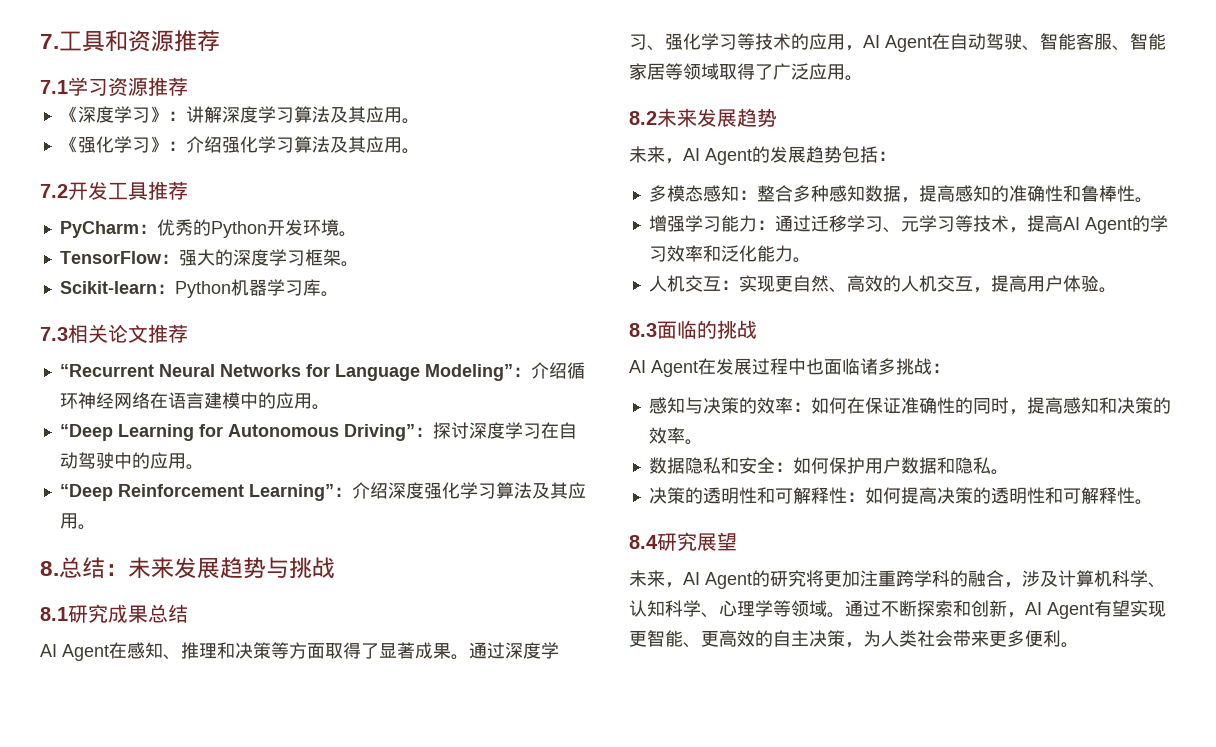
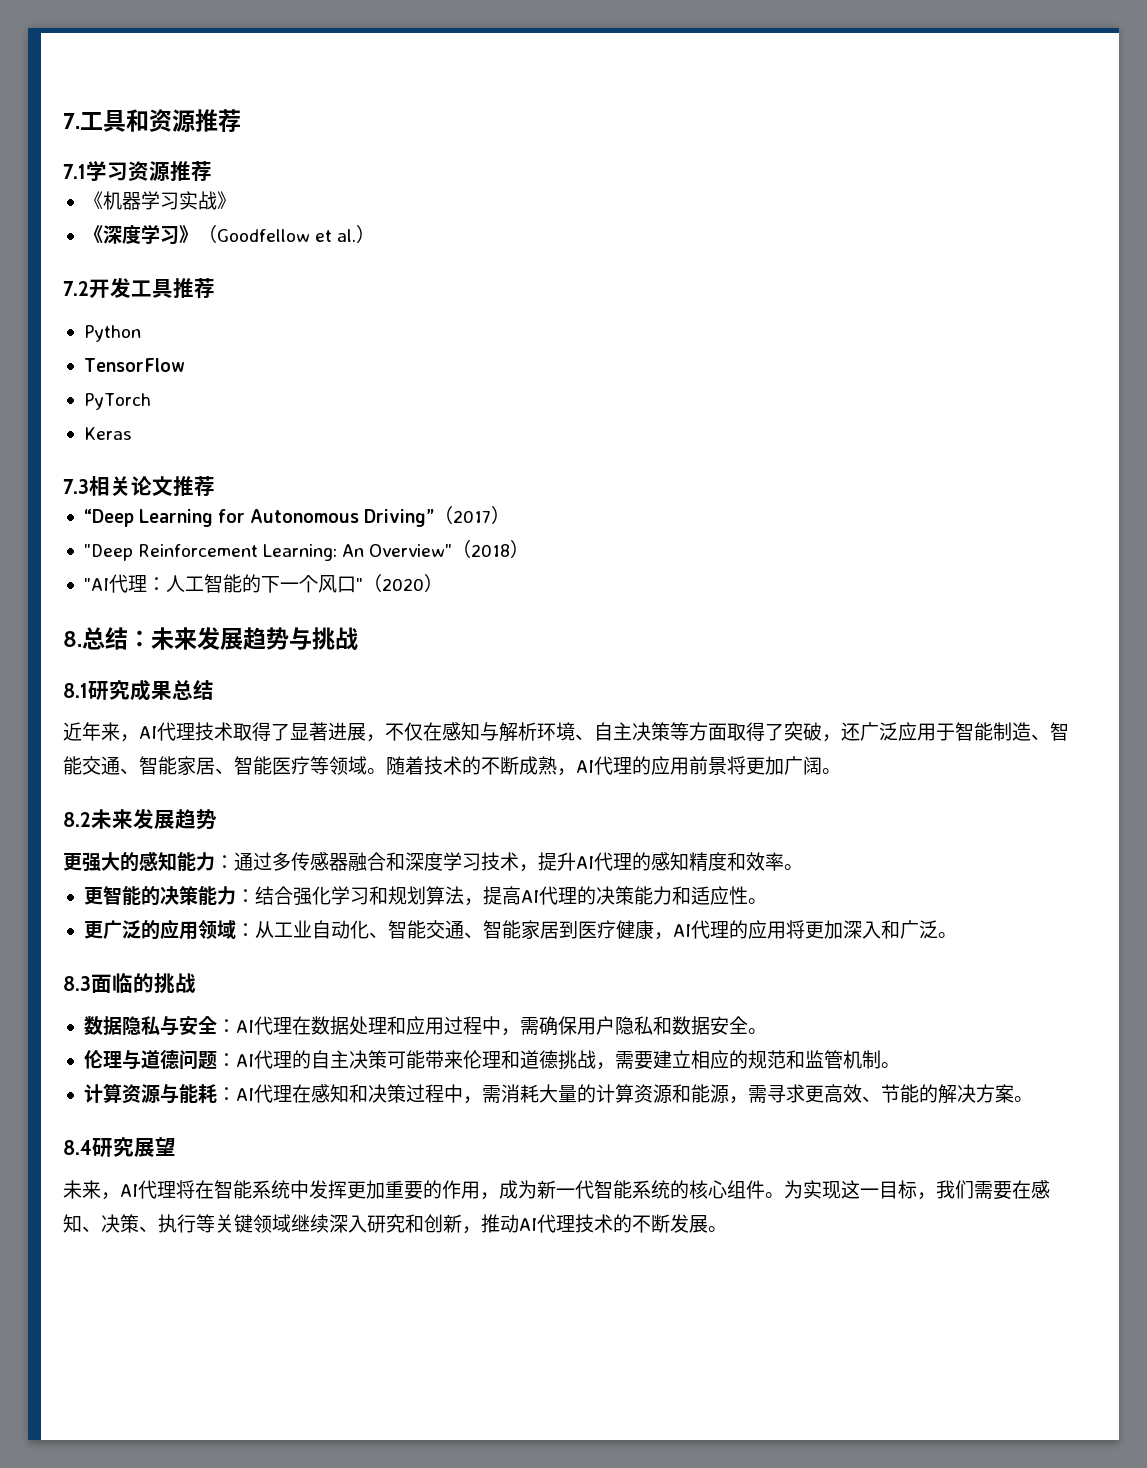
+ 《机器学习实战》
- 《深度学习》：讲解深度学习算法及其应用。
- 《强化学习》：介绍强化学习算法及其应用。
+ 《深度学习》（Goodfellow et al.）
- PyCharm：优秀的Python开发环境。
+ Python
- TensorFlow：强大的深度学习框架。
- Scikit-learn：Python机器学习库。
+ TensorFlow
+ PyTorch
+ Keras
  7.3相关论文推荐
- “Recurrent Neural Networks for Language Modeling”：介绍循环神经网络在语言建模中的应用。
- “Deep Learning for Autonomous Driving”：探讨深度学习在自动驾驶中的应用。
- “Deep Reinforcement Learning”：介绍深度强化学习算法及其应用。
+ “Deep Learning for Autonomous Driving”（2017）
+ "Deep Reinforcement Learning: An Overview"（2018）
+ "AI代理：人工智能的下一个风口"（2020）
- AI Agent在感知、推理和决策等方面取得了显著成果。通过深度学习、强化学习等技术的应用，AI Agent在自动驾驶、智能客服、智能家居等领域取得了广泛应用。
+ 近年来，AI代理技术取得了显著进展，不仅在感知与解析环境、自主决策等方面取得了突破，还广泛应用于智能制造、智能交通、智能家居、智能医疗等领域。随着技术的不断成熟，AI代理的应用前景将更加广阔。
- 未来，AI Agent的发展趋势包括：
- 多模态感知：整合多种感知数据，提高感知的准确性和鲁棒性。
- 增强学习能力：通过迁移学习、元学习等技术，提高AI Agent的学习效率和泛化能力。
- 人机交互：实现更自然、高效的人机交互，提高用户体验。
+ 更强大的感知能力：通过多传感器融合和深度学习技术，提升AI代理的感知精度和效率。
+ 更智能的决策能力：结合强化学习和规划算法，提高AI代理的决策能力和适应性。
+ 更广泛的应用领域：从工业自动化、智能交通、智能家居到医疗健康，AI代理的应用将更加深入和广泛。
  8.3面临的挑战
- AI Agent在发展过程中也面临诸多挑战：
- 感知与决策的效率：如何在保证准确性的同时，提高感知和决策的效率。
- 数据隐私和安全：如何保护用户数据和隐私。
- 决策的透明性和可解释性：如何提高决策的透明性和可解释性。
+ 数据隐私与安全：AI代理在数据处理和应用过程中，需确保用户隐私和数据安全。
+ 伦理与道德问题：AI代理的自主决策可能带来伦理和道德挑战，需要建立相应的规范和监管机制。
+ 计算资源与能耗：AI代理在感知和决策过程中，需消耗大量的计算资源和能源，需寻求更高效、节能的解决方案。
- 未来，AI Agent的研究将更加注重跨学科的融合，涉及计算机科学、认知科学、心理学等领域。通过不断探索和创新，AI Agent有望实现更智能、更高效的自主决策，为人类社会带来更多便利。
+ 未来，AI代理将在智能系统中发挥更加重要的作用，成为新一代智能系统的核心组件。为实现这一目标，我们需要在感知、决策、执行等关键领域继续深入研究和创新，推动AI代理技术的不断发展。

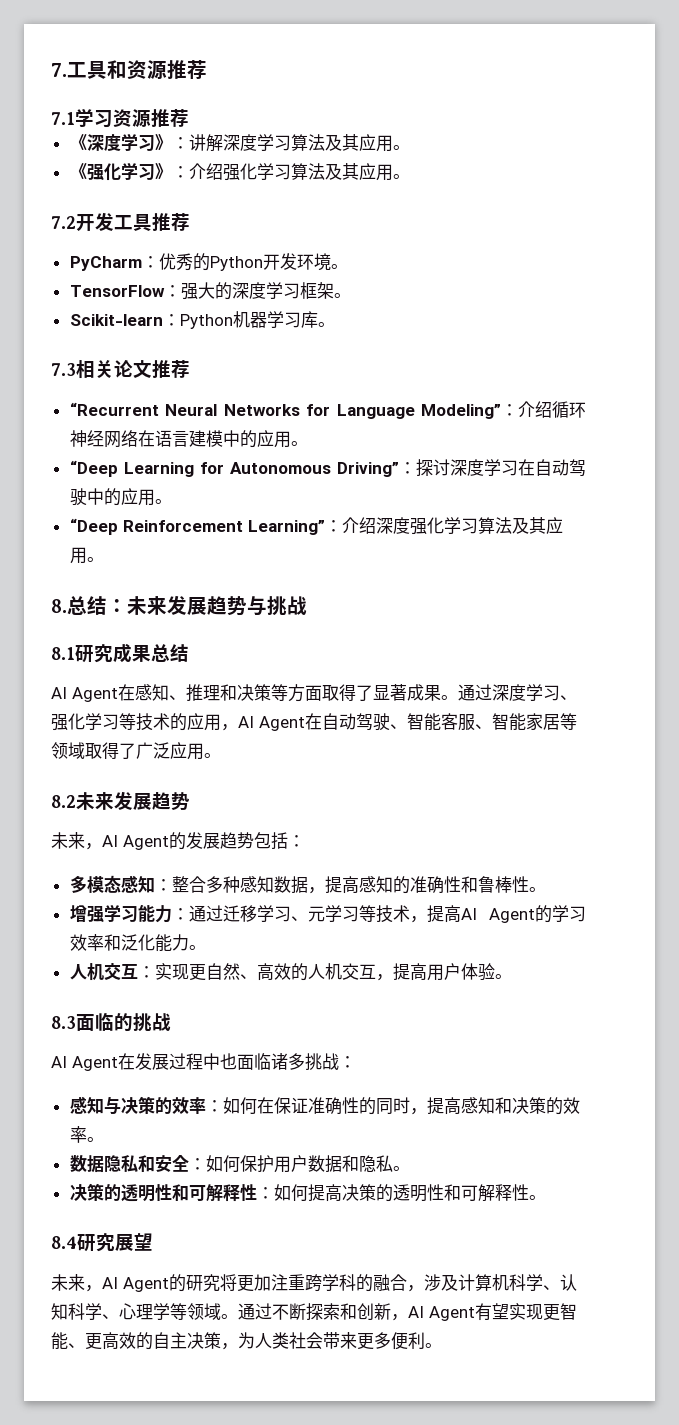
- 《机器学习实战》
- 《深度学习》（Goodfellow et al.）
+ 《深度学习》：讲解深度学习算法及其应用。
+ 《强化学习》：介绍强化学习算法及其应用。
- Python
+ PyCharm：优秀的Python开发环境。
- TensorFlow
- PyTorch
- Keras
+ TensorFlow：强大的深度学习框架。
+ Scikit-learn：Python机器学习库。
  7.3相关论文推荐
+ “Recurrent Neural Networks for Language Modeling”：介绍循环神经网络在语言建模中的应用。
- “Deep Learning for Autonomous Driving”（2017）
- "Deep Reinforcement Learning: An Overview"（2018）
- "AI代理：人工智能的下一个风口"（2020）
+ “Deep Learning for Autonomous Driving”：探讨深度学习在自动驾驶中的应用。
+ “Deep Reinforcement Learning”：介绍深度强化学习算法及其应用。
- 近年来，AI代理技术取得了显著进展，不仅在感知与解析环境、自主决策等方面取得了突破，还广泛应用于智能制造、智能交通、智能家居、智能医疗等领域。随着技术的不断成熟，AI代理的应用前景将更加广阔。
+ AI Agent在感知、推理和决策等方面取得了显著成果。通过深度学习、强化学习等技术的应用，AI Agent在自动驾驶、智能客服、智能家居等领域取得了广泛应用。
- 更强大的感知能力：通过多传感器融合和深度学习技术，提升AI代理的感知精度和效率。
- 更智能的决策能力：结合强化学习和规划算法，提高AI代理的决策能力和适应性。
- 更广泛的应用领域：从工业自动化、智能交通、智能家居到医疗健康，AI代理的应用将更加深入和广泛。
+ 未来，AI Agent的发展趋势包括：
+ 多模态感知：整合多种感知数据，提高感知的准确性和鲁棒性。
+ 增强学习能力：通过迁移学习、元学习等技术，提高AI Agent的学习效率和泛化能力。
+ 人机交互：实现更自然、高效的人机交互，提高用户体验。
  8.3面临的挑战
- 数据隐私与安全：AI代理在数据处理和应用过程中，需确保用户隐私和数据安全。
- 伦理与道德问题：AI代理的自主决策可能带来伦理和道德挑战，需要建立相应的规范和监管机制。
- 计算资源与能耗：AI代理在感知和决策过程中，需消耗大量的计算资源和能源，需寻求更高效、节能的解决方案。
+ AI Agent在发展过程中也面临诸多挑战：
+ 感知与决策的效率：如何在保证准确性的同时，提高感知和决策的效率。
+ 数据隐私和安全：如何保护用户数据和隐私。
+ 决策的透明性和可解释性：如何提高决策的透明性和可解释性。
- 未来，AI代理将在智能系统中发挥更加重要的作用，成为新一代智能系统的核心组件。为实现这一目标，我们需要在感知、决策、执行等关键领域继续深入研究和创新，推动AI代理技术的不断发展。
+ 未来，AI Agent的研究将更加注重跨学科的融合，涉及计算机科学、认知科学、心理学等领域。通过不断探索和创新，AI Agent有望实现更智能、更高效的自主决策，为人类社会带来更多便利。

